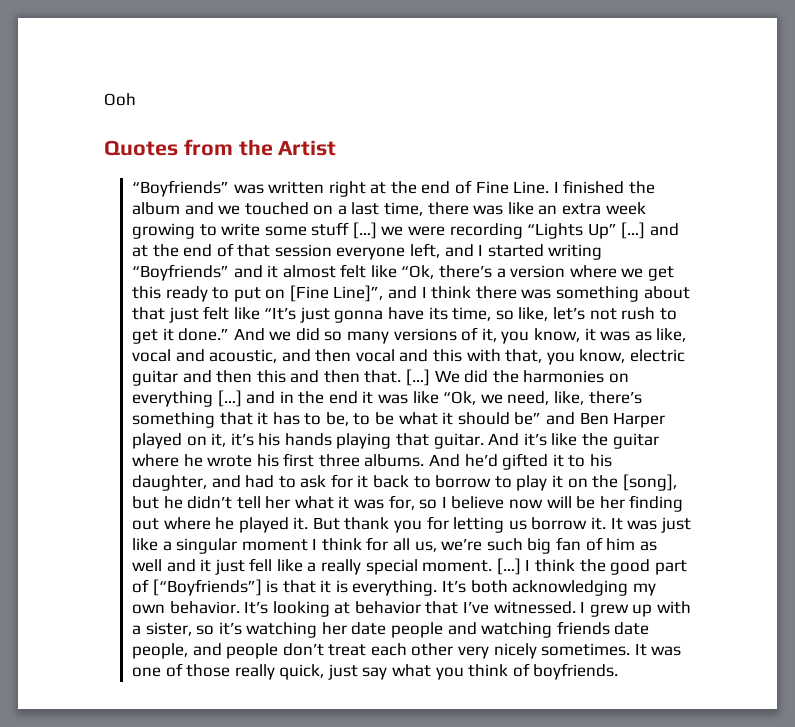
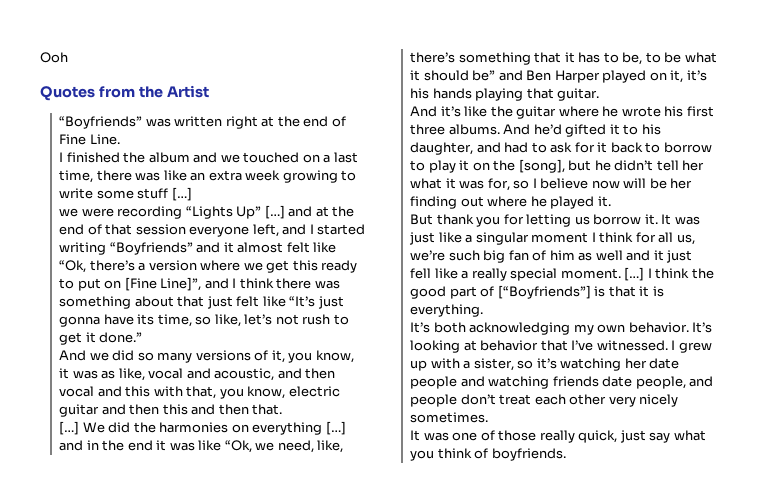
- “Boyfriends” was written right at the end of Fine Line. I finished the album and we touched on a last time, there was like an extra week growing to write some stuff […] we were recording “Lights Up” […] and at the end of that session everyone left, and I started writing “Boyfriends” and it almost felt like “Ok, there’s a version where we get this ready to put on [Fine Line]”, and I think there was something about that just felt like “It’s just gonna have its time, so like, let’s not rush to get it done.” And we did so many versions of it, you know, it was as like, vocal and acoustic, and then vocal and this with that, you know, electric guitar and then this and then that. […]
+ “Boyfriends” was written right at the end of Fine Line.
+ I finished the album and we touched on a last time, there was like an extra week growing to write some stuff […]
+ we were recording “Lights Up” […] and at the end of that session everyone left, and I started writing “Boyfriends” and it almost felt like “Ok, there’s a version where we get this ready to put on [Fine Line]”, and I think there was something about that just felt like “It’s just gonna have its time, so like, let’s not rush to get it done.”
+ And we did so many versions of it, you know, it was as like, vocal and acoustic, and then vocal and this with that, you know, electric guitar and then this and then that.
+ […]
- We did the harmonies on everything […] and in the end it was like “Ok, we need, like, there’s something that it has to be, to be what it should be” and Ben Harper played on it, it’s his hands playing that guitar. And it’s like the guitar where he wrote his first three albums.
+ We did the harmonies on everything […] and in the end it was like “Ok, we need, like, there’s something that it has to be, to be what it should be” and Ben Harper played on it, it’s his hands playing that guitar.
+ And it’s like the guitar where he wrote his first three albums.
- And he’d gifted it to his daughter, and had to ask for it back to borrow to play it on the [song], but he didn’t tell her what it was for, so I believe now will be her finding out where he played it. But thank you for letting us borrow it.
+ And he’d gifted it to his daughter, and had to ask for it back to borrow to play it on the [song], but he didn’t tell her what it was for, so I believe now will be her finding out where he played it.
+ But thank you for letting us borrow it.
- I think the good part of [“Boyfriends”] is that it is everything. It’s both acknowledging my own behavior.
+ I think the good part of [“Boyfriends”] is that it is everything.
+ It’s both acknowledging my own behavior.
- I grew up with a sister, so it’s watching her date people and watching friends date people, and people don’t treat each other very nicely sometimes. It was one of those really quick, just say what you think of boyfriends.
+ I grew up with a sister, so it’s watching her date people and watching friends date people, and people don’t treat each other very nicely sometimes.
+ It was one of those really quick, just say what you think of boyfriends.

